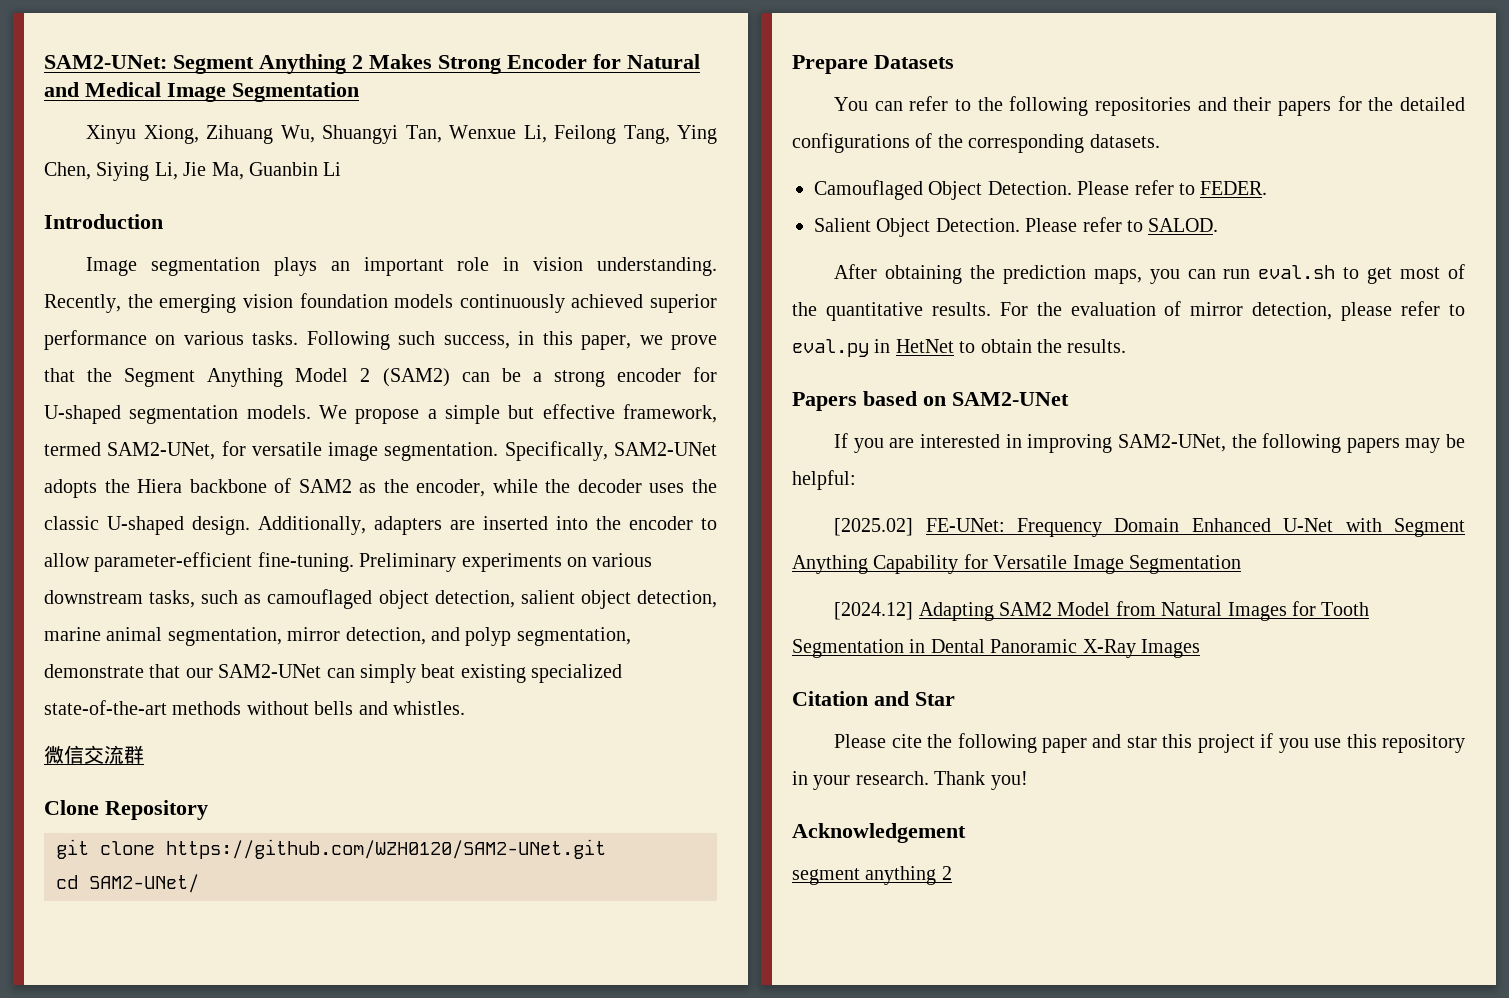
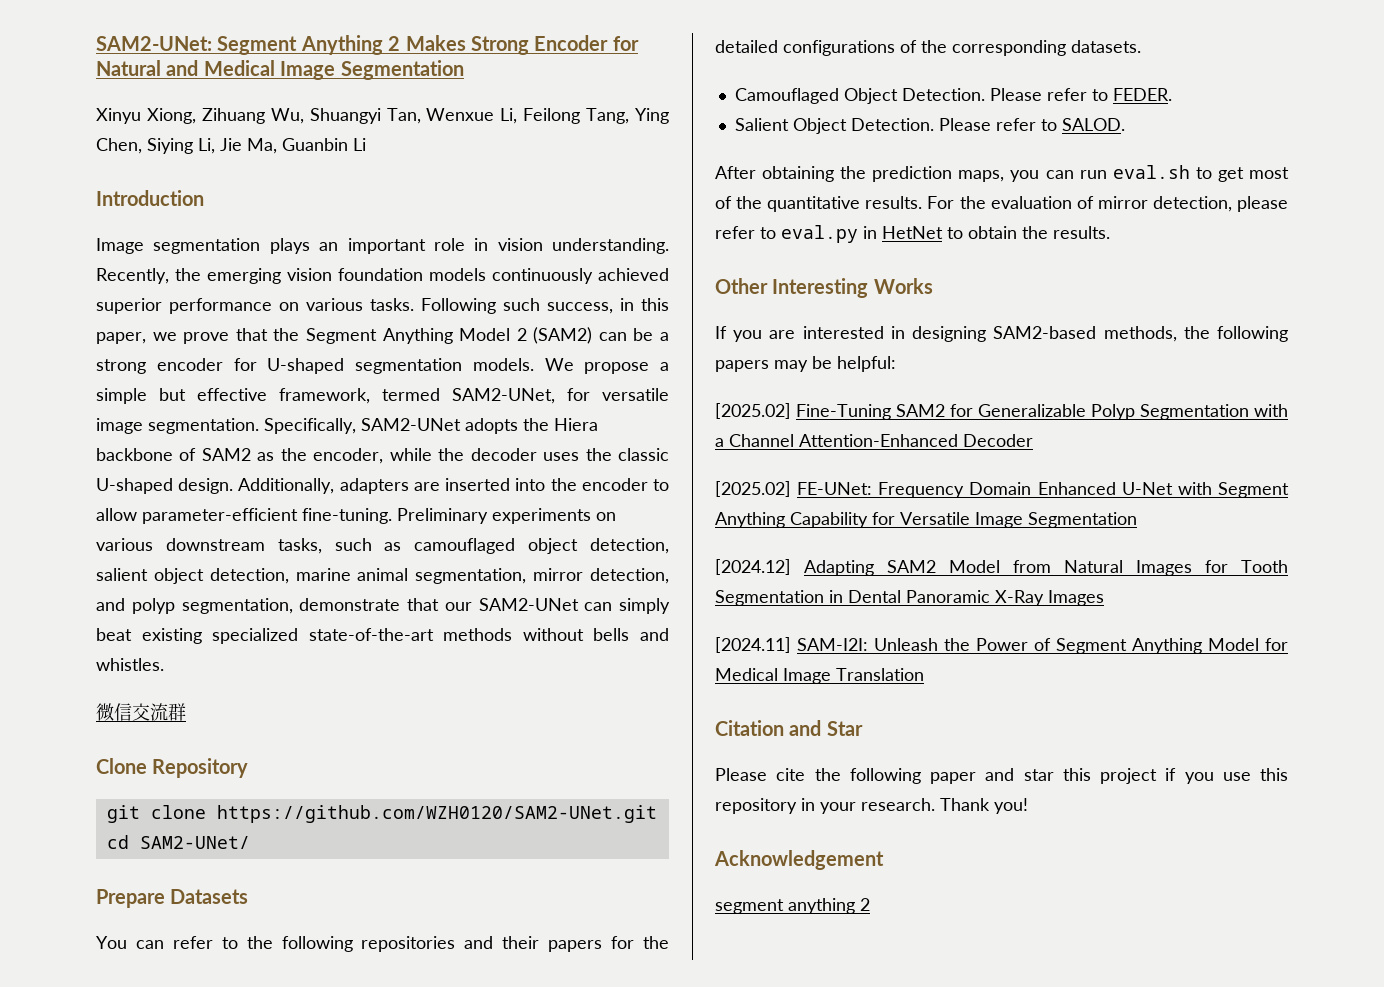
- Papers based on SAM2-UNet
+ Other Interesting Works
- If you are interested in improving SAM2-UNet, the following papers may be helpful:
+ If you are interested in designing SAM2-based methods, the following papers may be helpful:
+ [2025.02] Fine-Tuning SAM2 for Generalizable Polyp Segmentation with a Channel Attention-Enhanced Decoder
+ [2024.11] SAM-I2I: Unleash the Power of Segment Anything Model for Medical Image Translation

